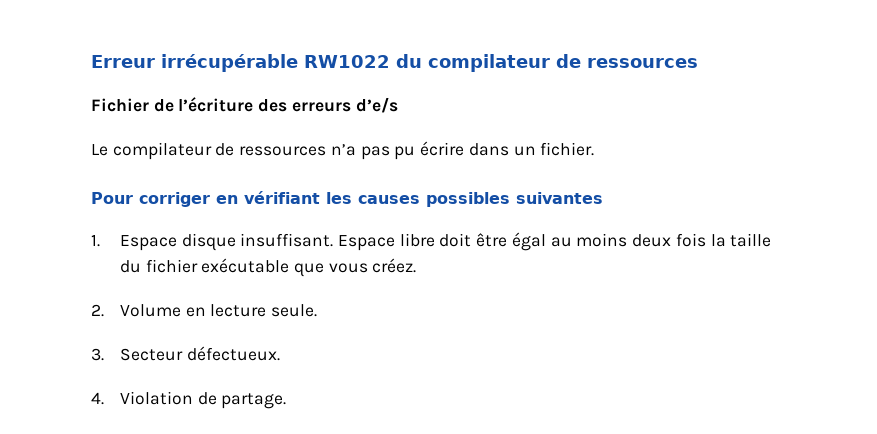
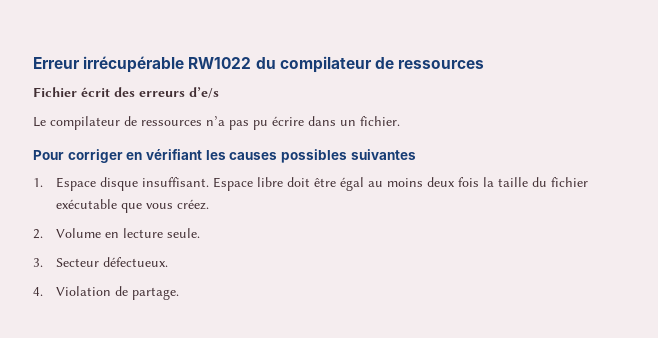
- Fichier de l’écriture des erreurs d’e/s
+ Fichier écrit des erreurs d’e/s

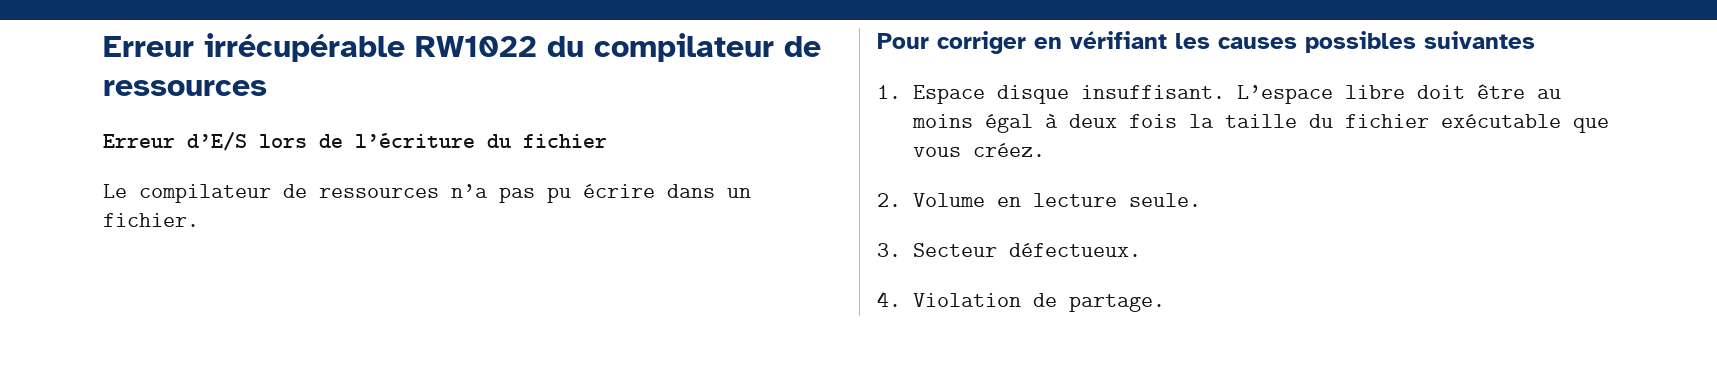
- Fichier écrit des erreurs d’e/s
+ Erreur d’E/S lors de l’écriture du fichier
- Espace libre doit être égal au moins deux fois la taille du fichier exécutable que vous créez.
+ L’espace libre doit être au moins égal à deux fois la taille du fichier exécutable que vous créez.

